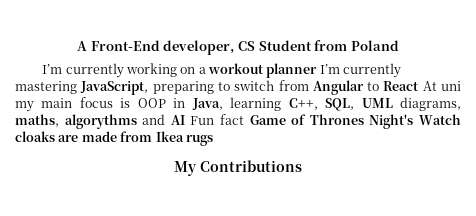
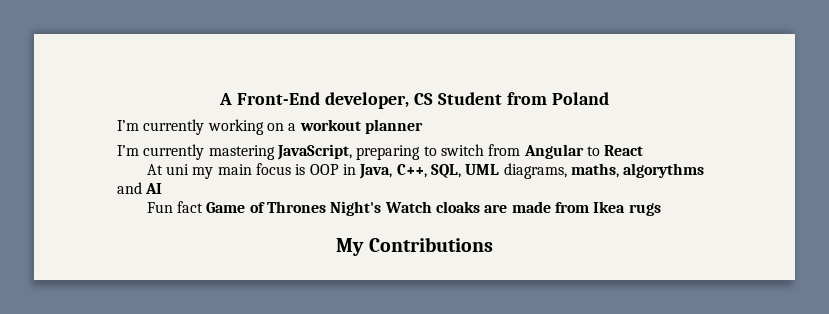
- I’m currently working on a workout planner I’m currently mastering JavaScript, preparing to switch from Angular to React At uni my main focus is OOP in Java, learning C++, SQL, UML diagrams, maths, algorythms and AI Fun fact Game of Thrones Night's Watch cloaks are made from Ikea rugs
+ I’m currently working on a workout planner
+ I’m currently mastering JavaScript, preparing to switch from Angular to React
+ At uni my main focus is OOP in Java, C++, SQL, UML diagrams, maths, algorythms and AI
+ Fun fact Game of Thrones Night's Watch cloaks are made from Ikea rugs

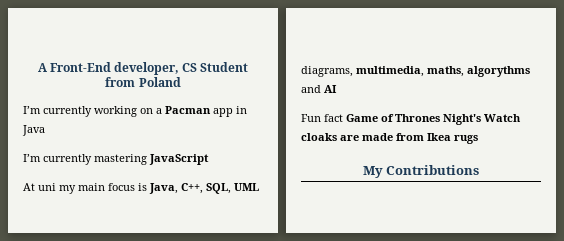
- I’m currently working on a workout planner
+ I’m currently working on a Pacman app in Java
- I’m currently mastering JavaScript, preparing to switch from Angular to React
+ I’m currently mastering JavaScript
- At uni my main focus is OOP in Java, C++, SQL, UML diagrams, maths, algorythms and AI
+ At uni my main focus is Java, C++, SQL, UML diagrams, multimedia, maths, algorythms and AI

